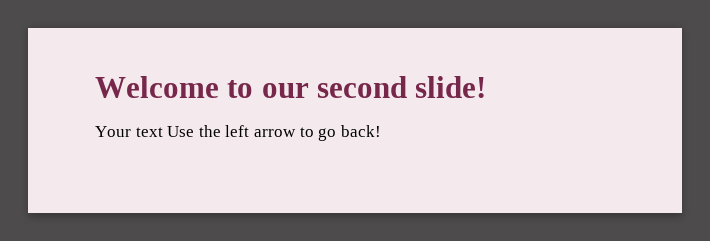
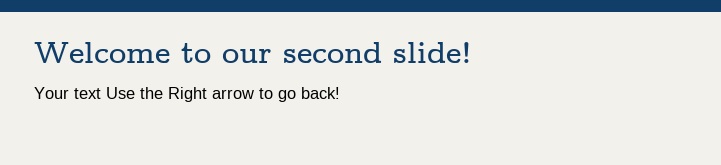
- Your text Use the left arrow to go back!
+ Your text Use the Right arrow to go back!

